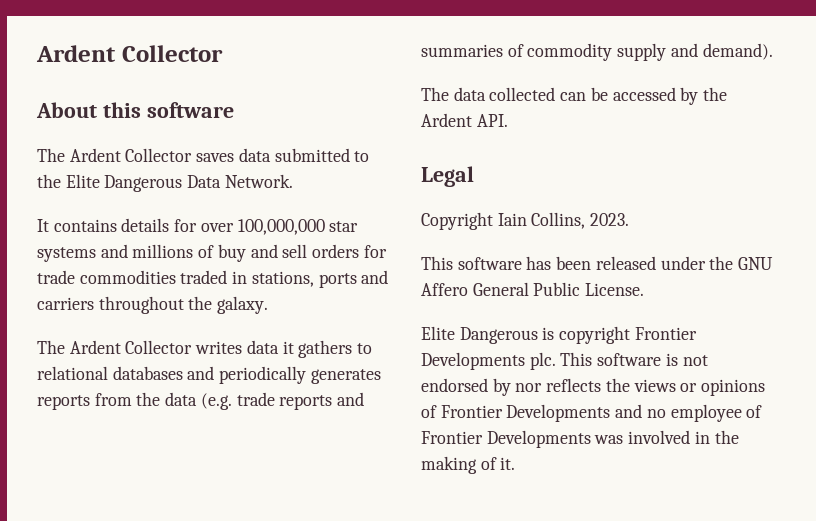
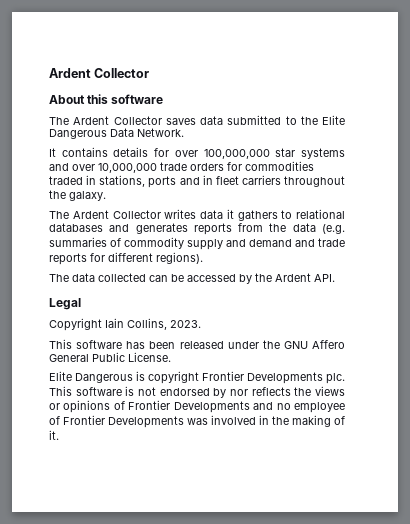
- It contains details for over 100,000,000 star systems and millions of buy and sell orders for trade commodities traded in stations, ports and carriers throughout the galaxy.
+ It contains details for over 100,000,000 star systems and over 10,000,000 trade orders for commodities traded in stations, ports and in fleet carriers throughout the galaxy.
- The Ardent Collector writes data it gathers to relational databases and periodically generates reports from the data (e.g. trade reports and summaries of commodity supply and demand).
+ The Ardent Collector writes data it gathers to relational databases and generates reports from the data (e.g. summaries of commodity supply and demand and trade reports for different regions).

